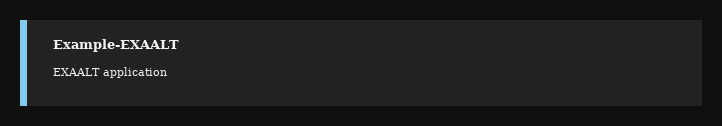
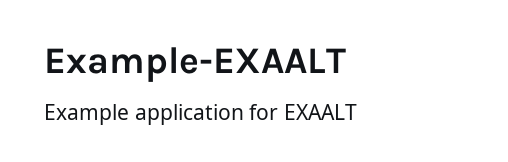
- EXAALT application
+ Example application for EXAALT

